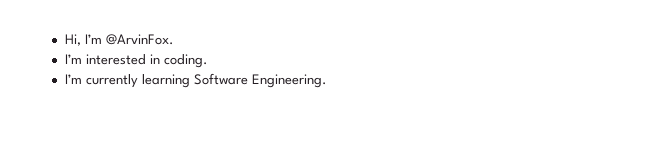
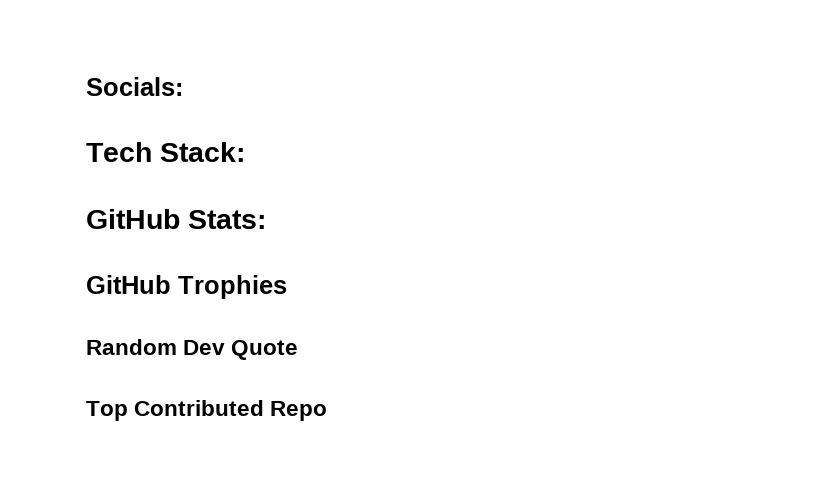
- Hi, I’m @ArvinFox.
- I’m interested in coding.
- I’m currently learning Software Engineering.
+ Socials:
+ Tech Stack:
+ GitHub Stats:
+ GitHub Trophies
+ Random Dev Quote
+ Top Contributed Repo

